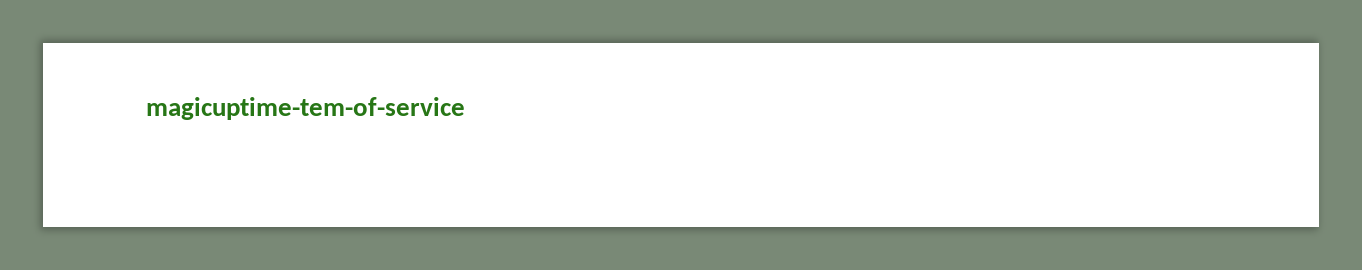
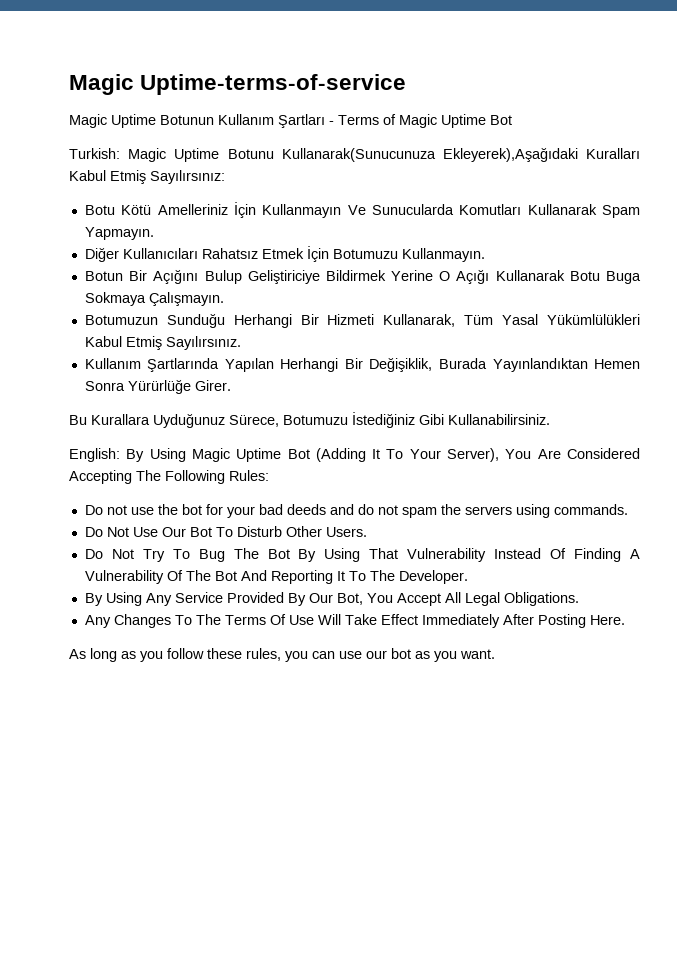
- magicuptime-tem-of-service
+ Magic Uptime-terms-of-service
+ Magic Uptime Botunun Kullanım Şartları - Terms of Magic Uptime Bot
+ Turkish: Magic Uptime Botunu Kullanarak(Sunucunuza Ekleyerek),Aşağıdaki Kuralları Kabul Etmiş Sayılırsınız:
+ Botu Kötü Amelleriniz İçin Kullanmayın Ve Sunucularda Komutları Kullanarak Spam Yapmayın.
+ Diğer Kullanıcıları Rahatsız Etmek İçin Botumuzu Kullanmayın.
+ Botun Bir Açığını Bulup Geliştiriciye Bildirmek Yerine O Açığı Kullanarak Botu Buga Sokmaya Çalışmayın.
+ Botumuzun Sunduğu Herhangi Bir Hizmeti Kullanarak, Tüm Yasal Yükümlülükleri Kabul Etmiş Sayılırsınız.
+ Kullanım Şartlarında Yapılan Herhangi Bir Değişiklik, Burada Yayınlandıktan Hemen Sonra Yürürlüğe Girer.
+ Bu Kurallara Uyduğunuz Sürece, Botumuzu İstediğiniz Gibi Kullanabilirsiniz.
+ English: By Using Magic Uptime Bot (Adding It To Your Server), You Are Considered Accepting The Following Rules:
+ Do not use the bot for your bad deeds and do not spam the servers using commands.
+ Do Not Use Our Bot To Disturb Other Users.
+ Do Not Try To Bug The Bot By Using That Vulnerability Instead Of Finding A Vulnerability Of The Bot And Reporting It To The Developer.
+ By Using Any Service Provided By Our Bot, You Accept All Legal Obligations.
+ Any Changes To The Terms Of Use Will Take Effect Immediately After Posting Here.
+ As long as you follow these rules, you can use our bot as you want.

